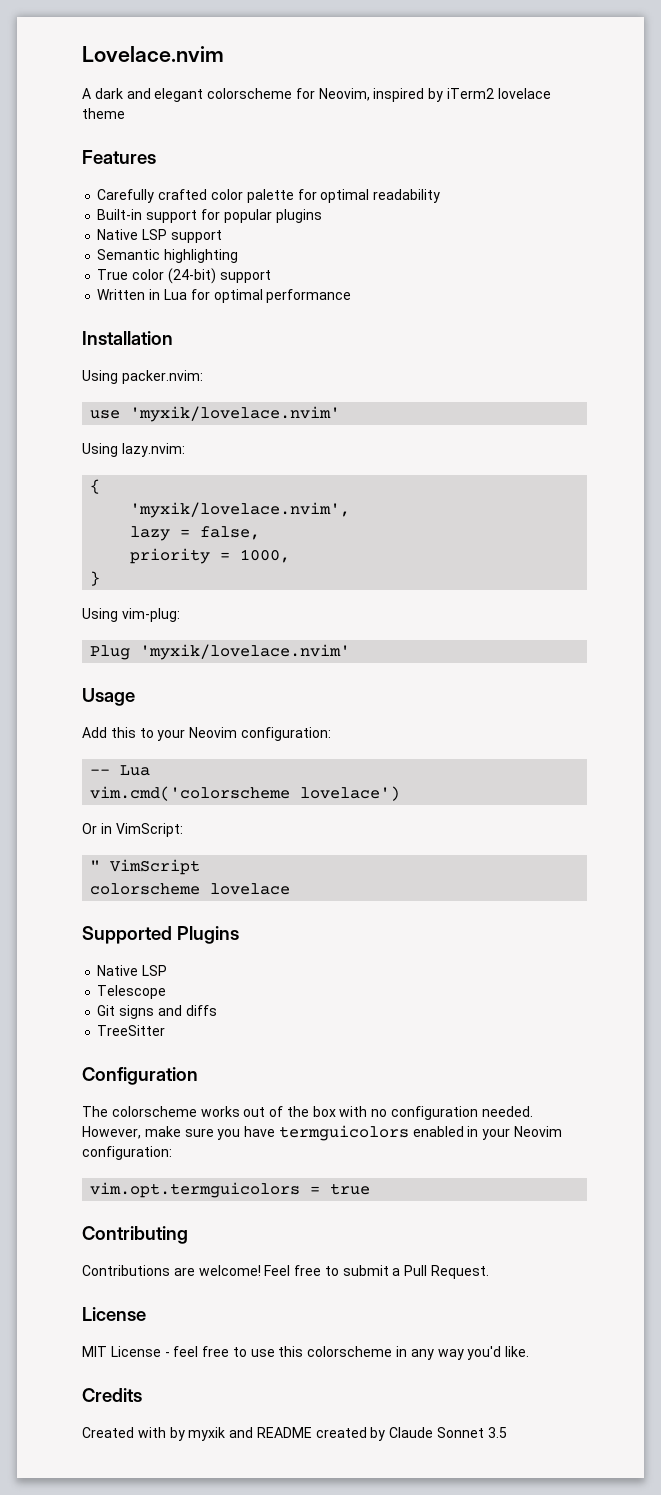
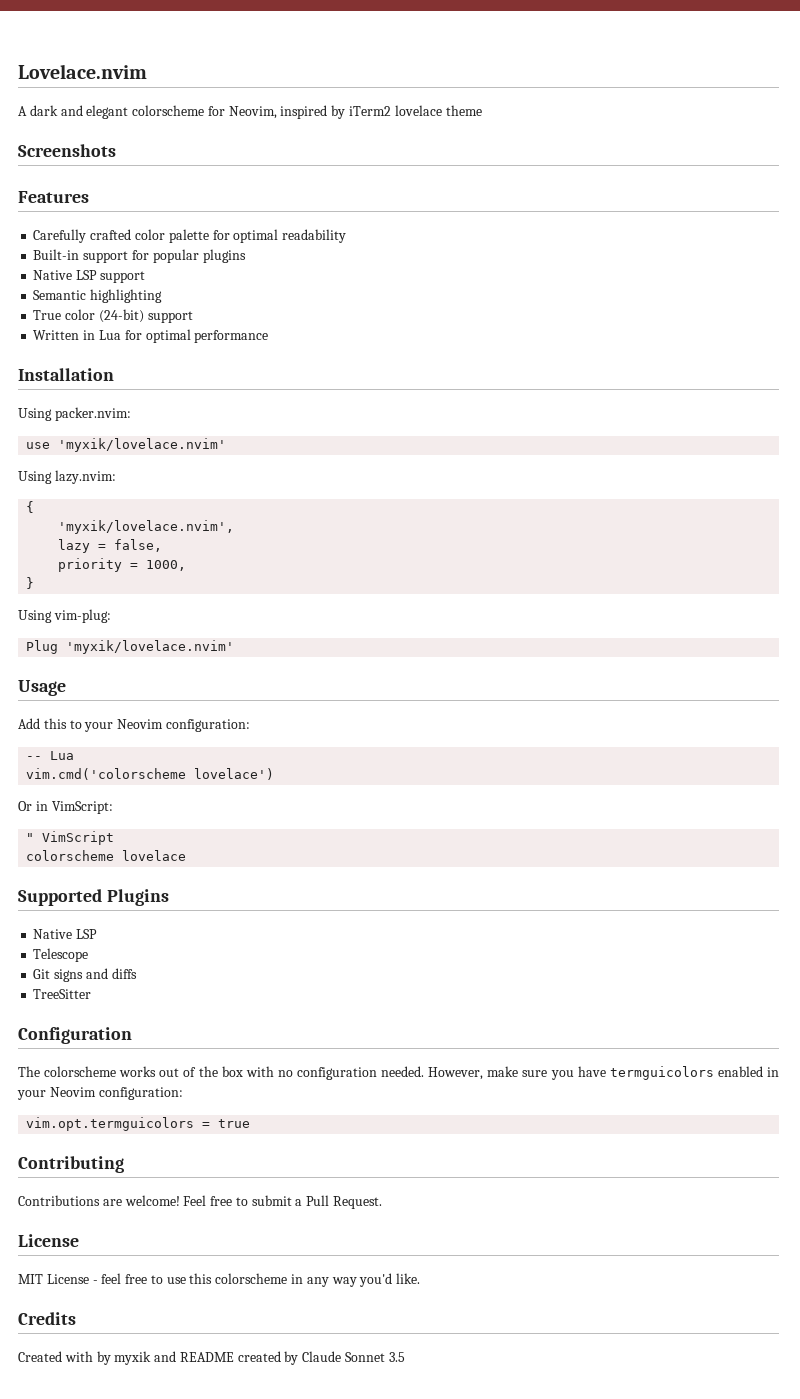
+ Screenshots

